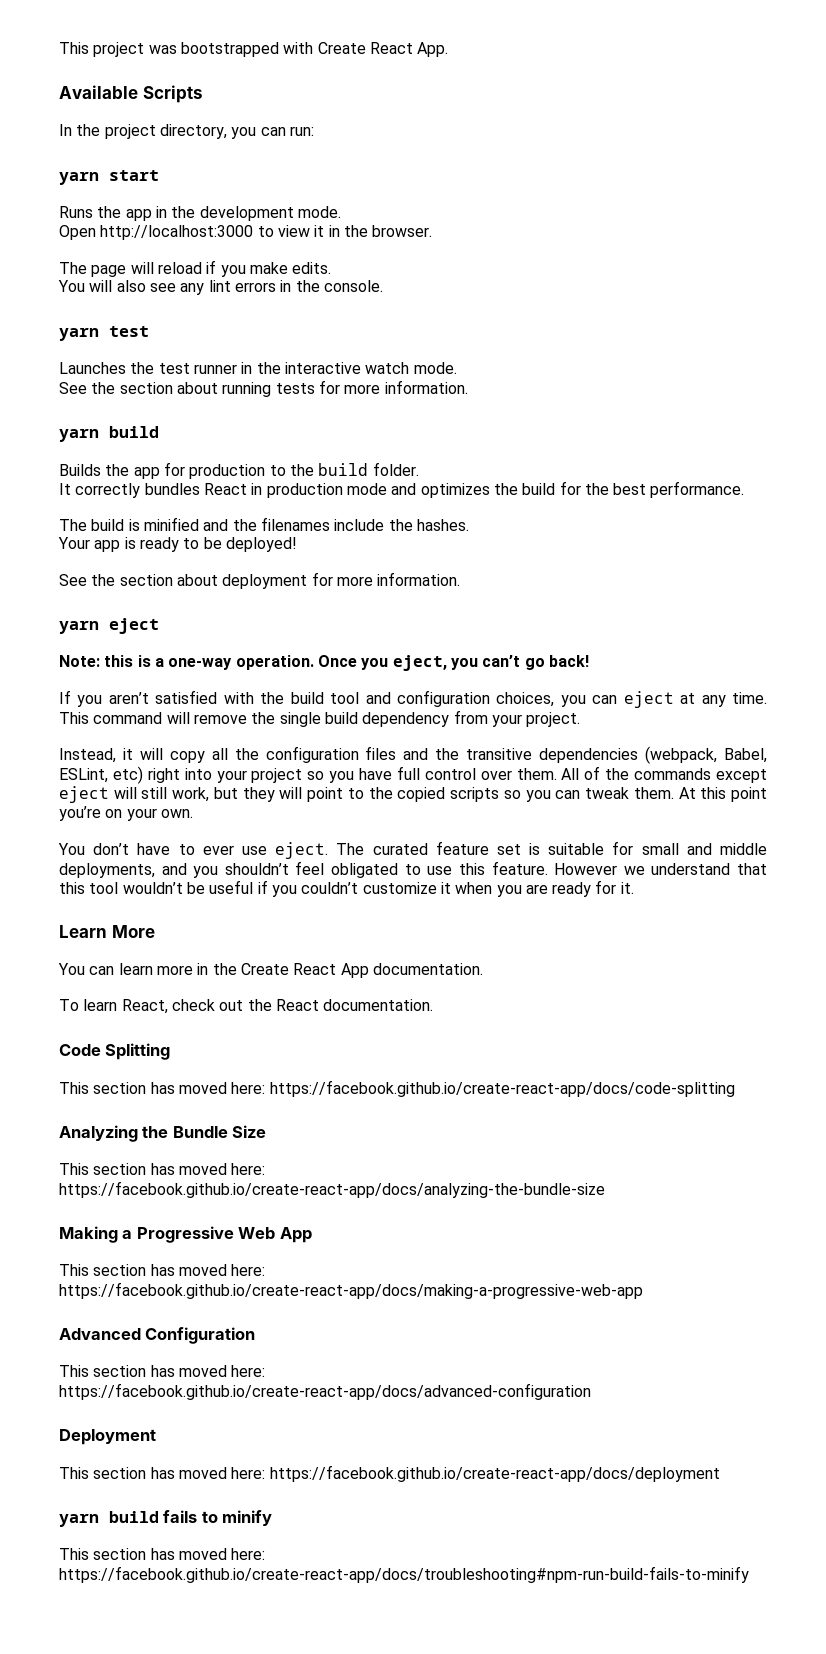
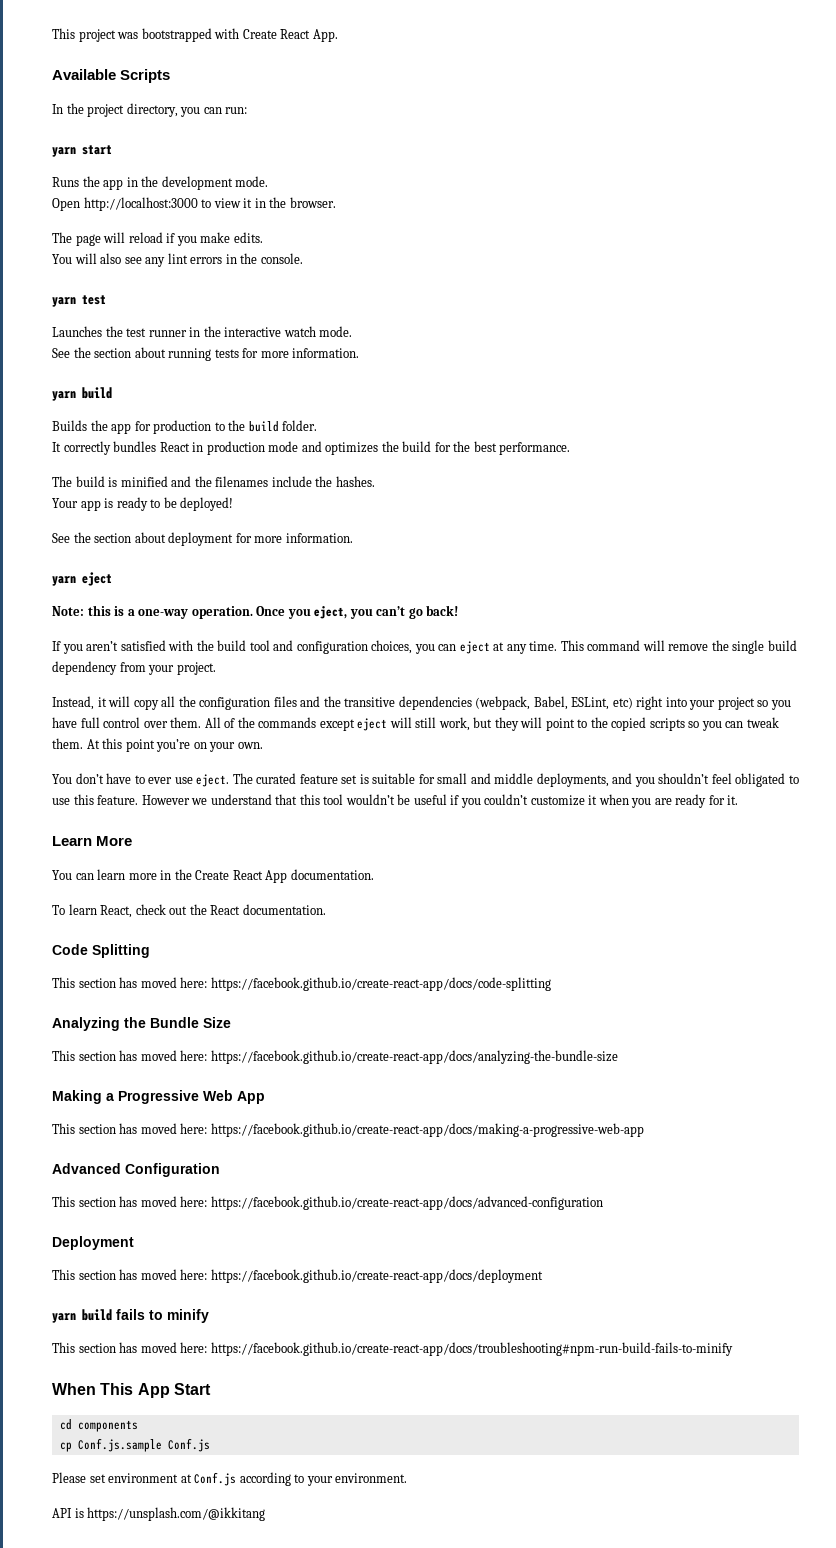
+ When This App Start
+ cd components
+ cp Conf.js.sample Conf.js
+ Please set environment at Conf.js according to your environment.
+ API is https://unsplash.com/@ikkitang

